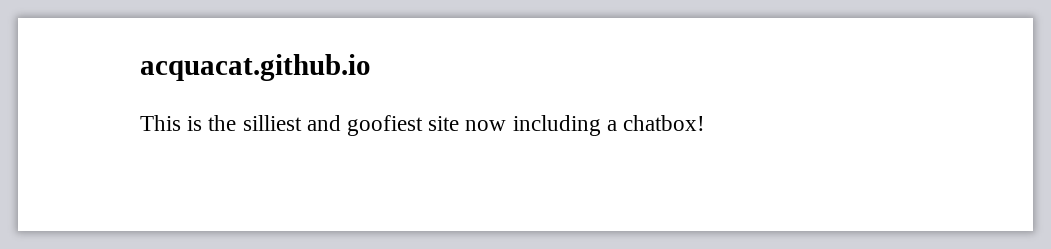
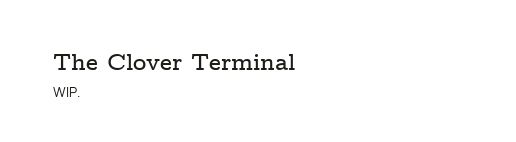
- acquacat.github.io
- This is the silliest and goofiest site now including a chatbox!
+ The Clover Terminal
+ WIP.

